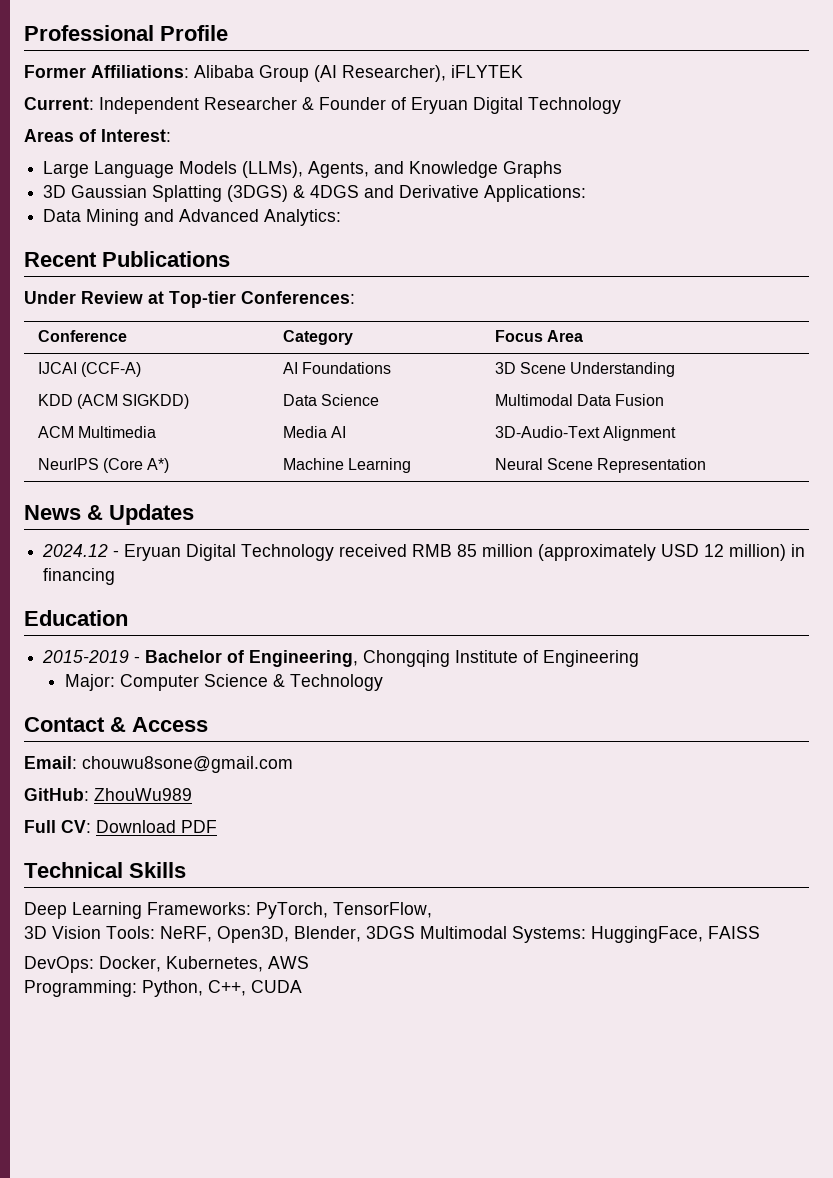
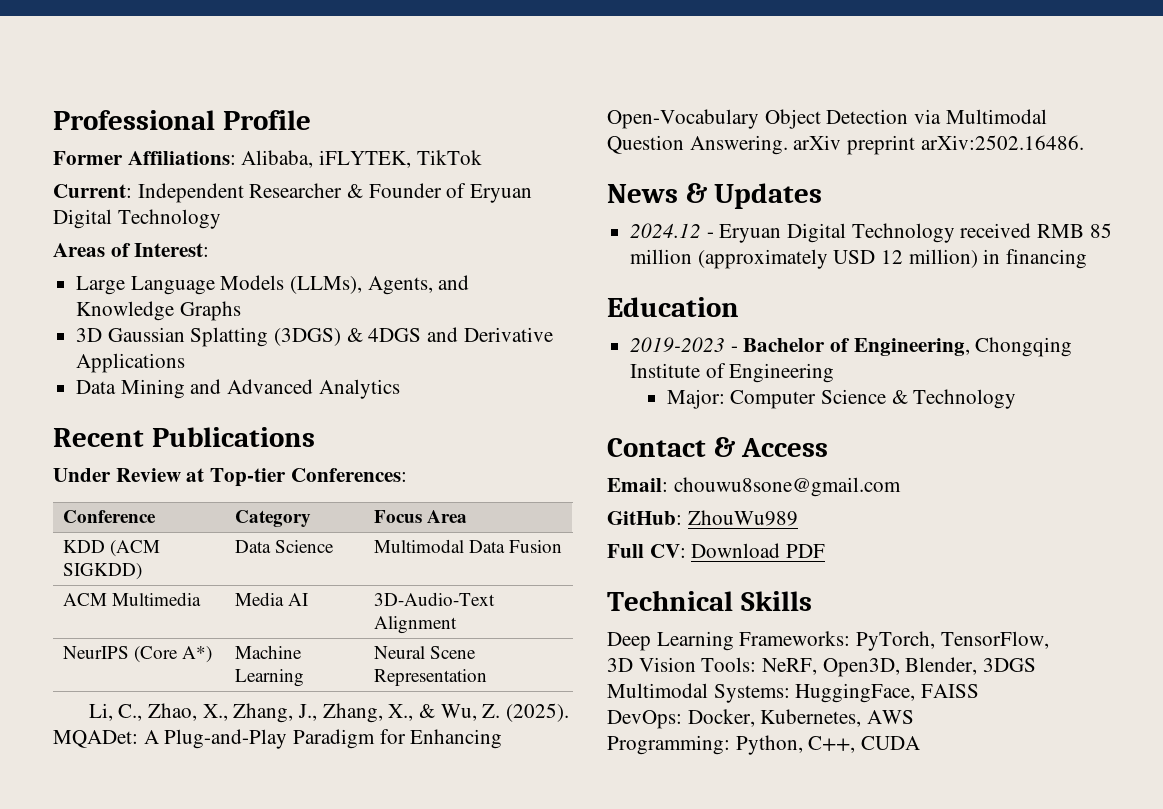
- Former Affiliations: Alibaba Group (AI Researcher), iFLYTEK
+ Former Affiliations: Alibaba, iFLYTEK, TikTok
- 3D Gaussian Splatting (3DGS) & 4DGS and Derivative Applications:
+ 3D Gaussian Splatting (3DGS) & 4DGS and Derivative Applications
- Data Mining and Advanced Analytics:
+ Data Mining and Advanced Analytics
- IJCAI (CCF-A) | AI Foundations | 3D Scene Understanding
+ Li, C., Zhao, X., Zhang, J., Zhang, X., & Wu, Z. (2025). MQADet: A Plug-and-Play Paradigm for Enhancing Open-Vocabulary Object Detection via Multimodal Question Answering. arXiv preprint arXiv:2502.16486.
- 2015-2019 - Bachelor of Engineering, Chongqing Institute of Engineering
+ 2019-2023 - Bachelor of Engineering, Chongqing Institute of Engineering

